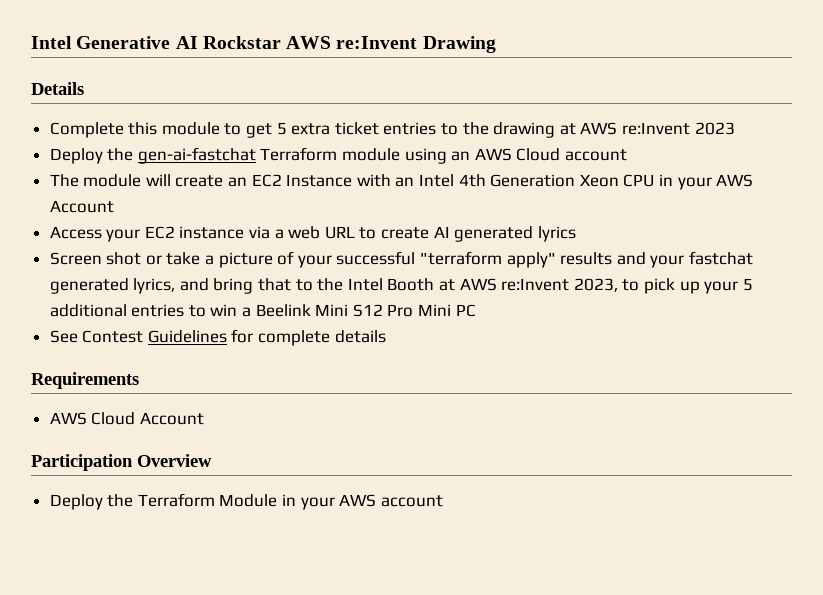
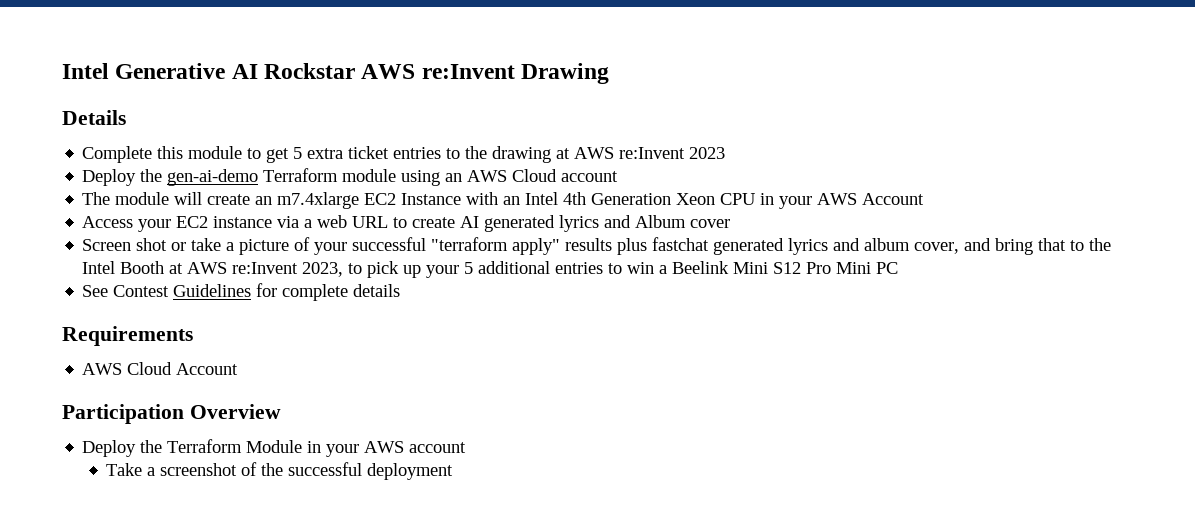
- Deploy the gen-ai-fastchat Terraform module using an AWS Cloud account
+ Deploy the gen-ai-demo Terraform module using an AWS Cloud account
- The module will create an EC2 Instance with an Intel 4th Generation Xeon CPU in your AWS Account
+ The module will create an m7.4xlarge EC2 Instance with an Intel 4th Generation Xeon CPU in your AWS Account
- Access your EC2 instance via a web URL to create AI generated lyrics
+ Access your EC2 instance via a web URL to create AI generated lyrics and Album cover
- Screen shot or take a picture of your successful "terraform apply" results and your fastchat generated lyrics, and bring that to the Intel Booth at AWS re:Invent 2023, to pick up your 5 additional entries to win a Beelink Mini S12 Pro Mini PC
+ Screen shot or take a picture of your successful "terraform apply" results plus fastchat generated lyrics and album cover, and bring that to the Intel Booth at AWS re:Invent 2023, to pick up your 5 additional entries to win a Beelink Mini S12 Pro Mini PC
+ Take a screenshot of the successful deployment

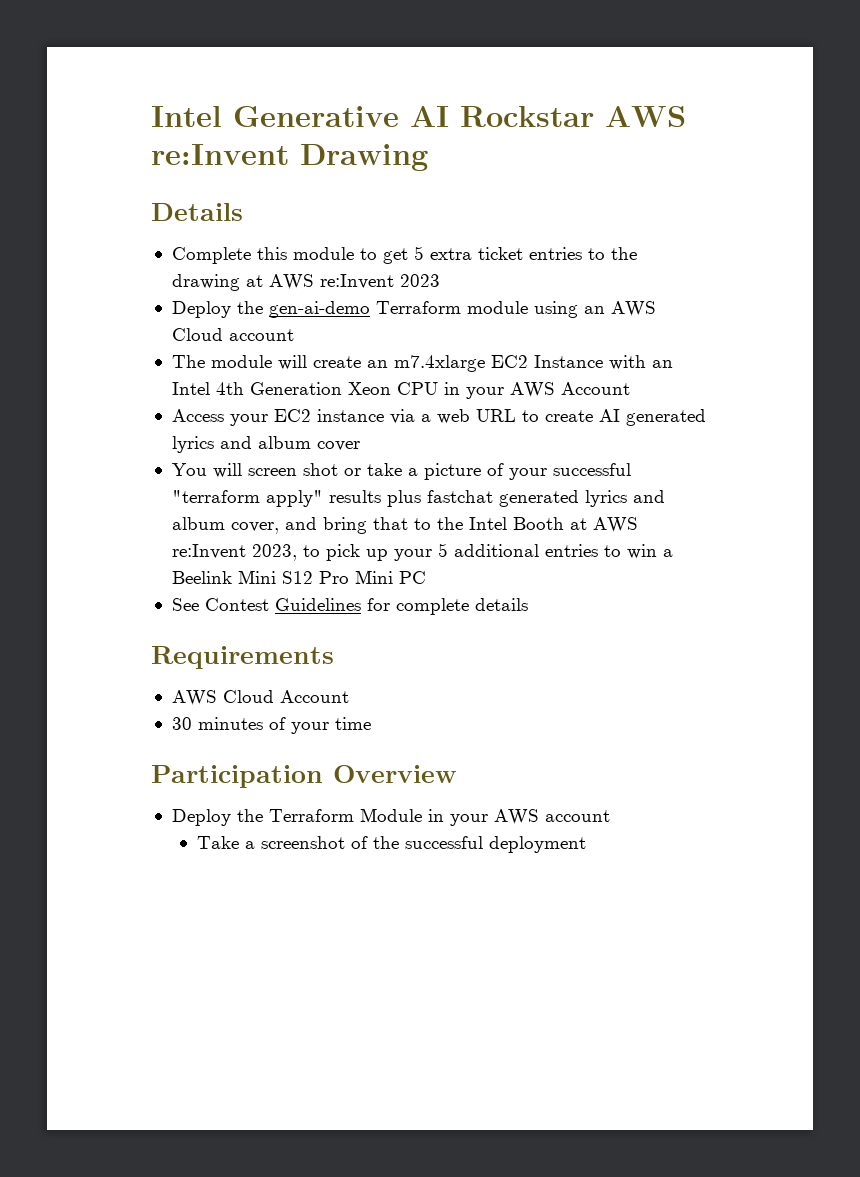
- Access your EC2 instance via a web URL to create AI generated lyrics and Album cover
+ Access your EC2 instance via a web URL to create AI generated lyrics and album cover
- Screen shot or take a picture of your successful "terraform apply" results plus fastchat generated lyrics and album cover, and bring that to the Intel Booth at AWS re:Invent 2023, to pick up your 5 additional entries to win a Beelink Mini S12 Pro Mini PC
+ You will screen shot or take a picture of your successful "terraform apply" results plus fastchat generated lyrics and album cover, and bring that to the Intel Booth at AWS re:Invent 2023, to pick up your 5 additional entries to win a Beelink Mini S12 Pro Mini PC
+ 30 minutes of your time

